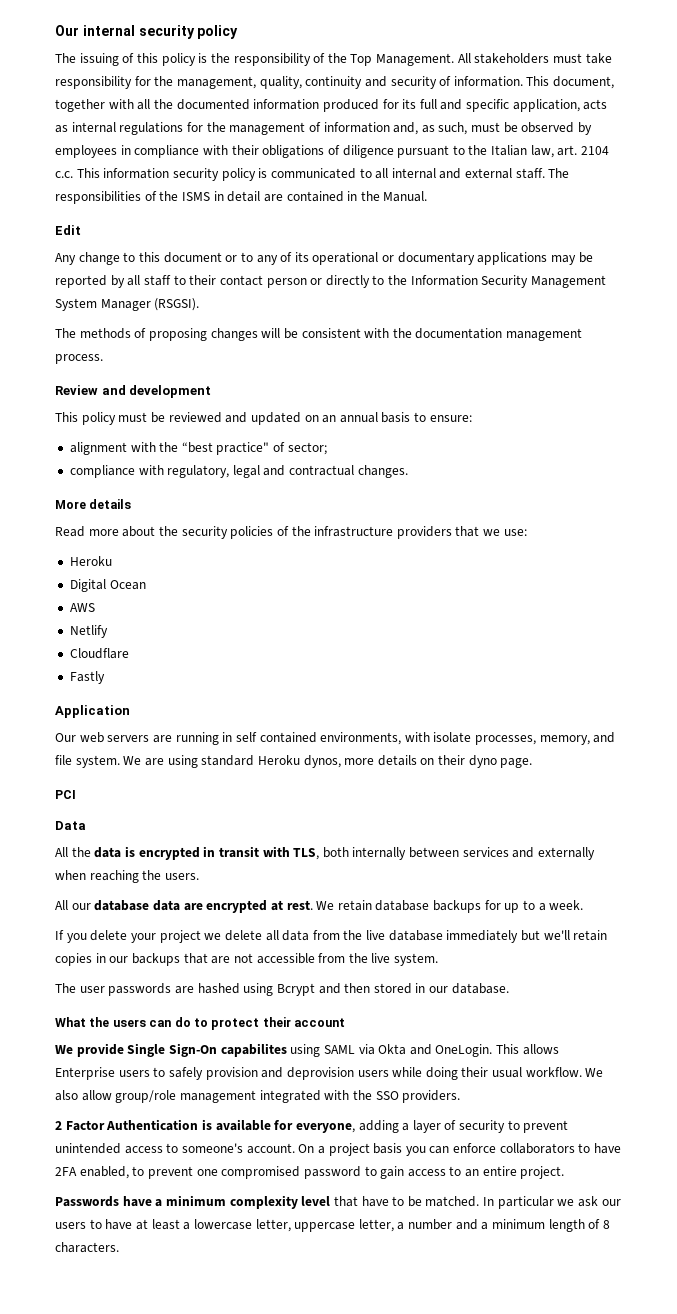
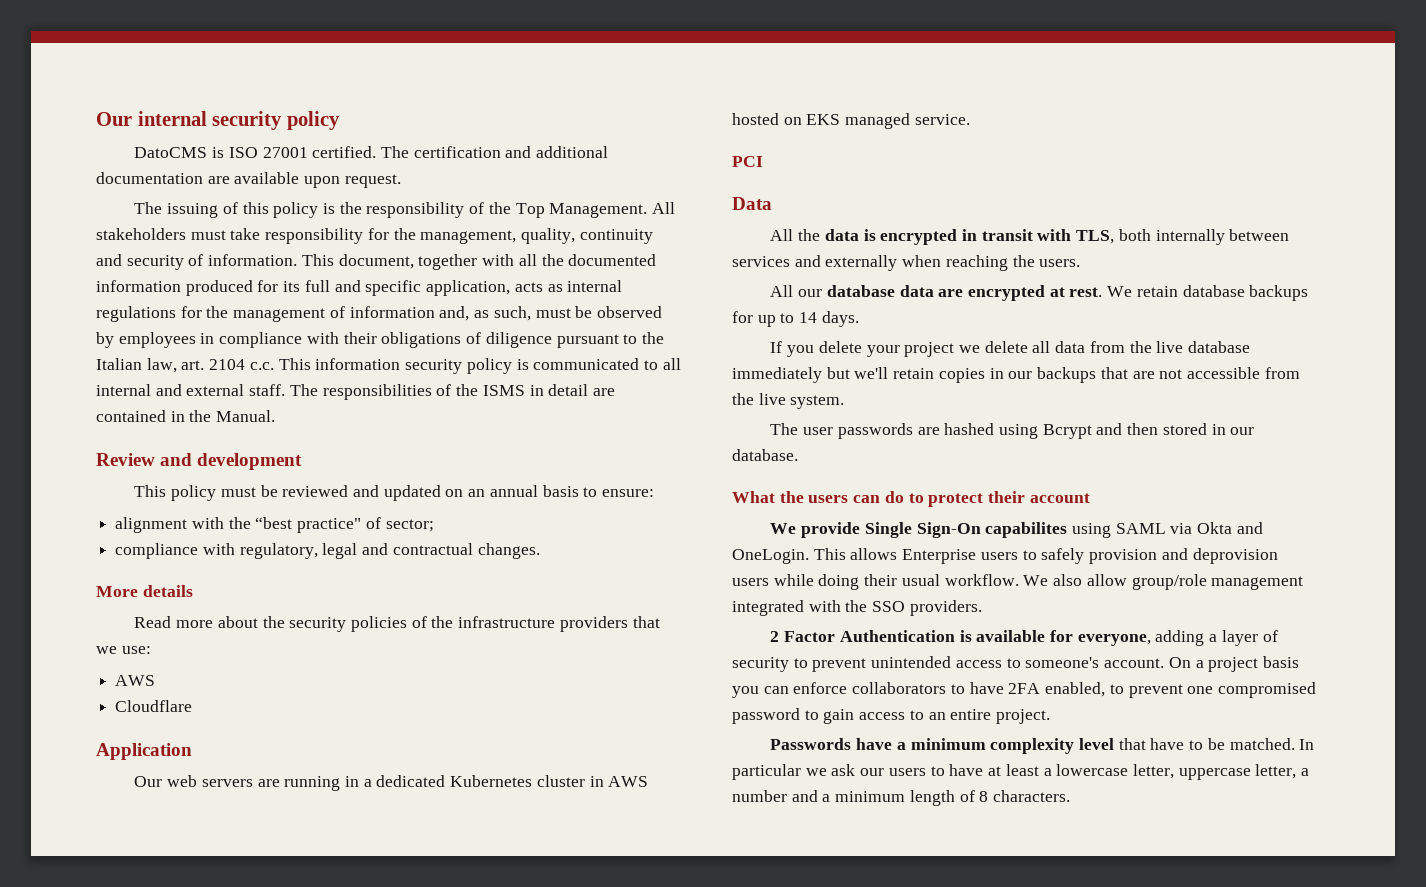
+ DatoCMS is ISO 27001 certified. The certification and additional documentation are available upon request.
- Edit
- Any change to this document or to any of its operational or documentary applications may be reported by all staff to their contact person or directly to the Information Security Management System Manager (RSGSI).
- The methods of proposing changes will be consistent with the documentation management process.
  Read more about the security policies of the infrastructure providers that we use:
- Heroku
- Digital Ocean
  AWS
- Netlify
- Fastly
- Our web servers are running in self contained environments, with isolate processes, memory, and file system. We are using standard Heroku dynos, more details on their dyno page.
+ Our web servers are running in a dedicated Kubernetes cluster in AWS hosted on EKS managed service.
- We retain database backups for up to a week.
+ We retain database backups for up to 14 days.

